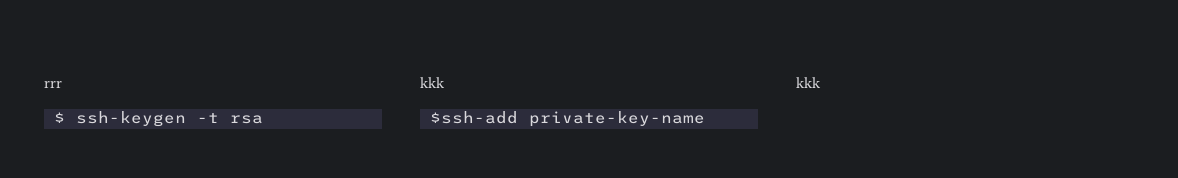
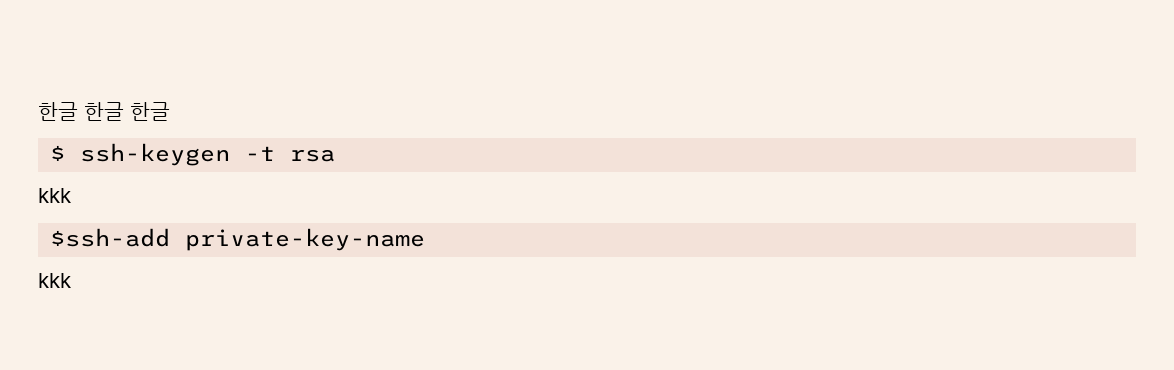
- rrr
+ 한글 한글 한글

